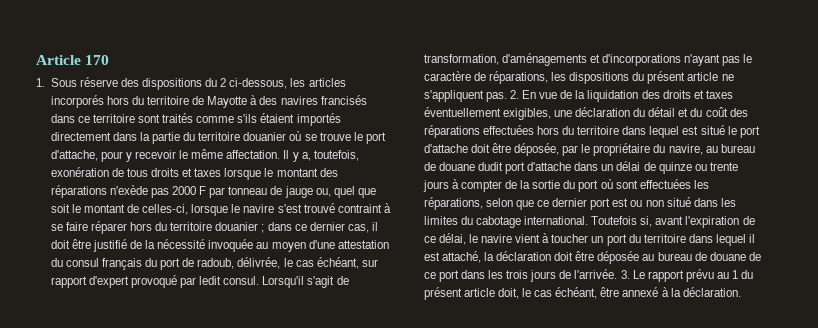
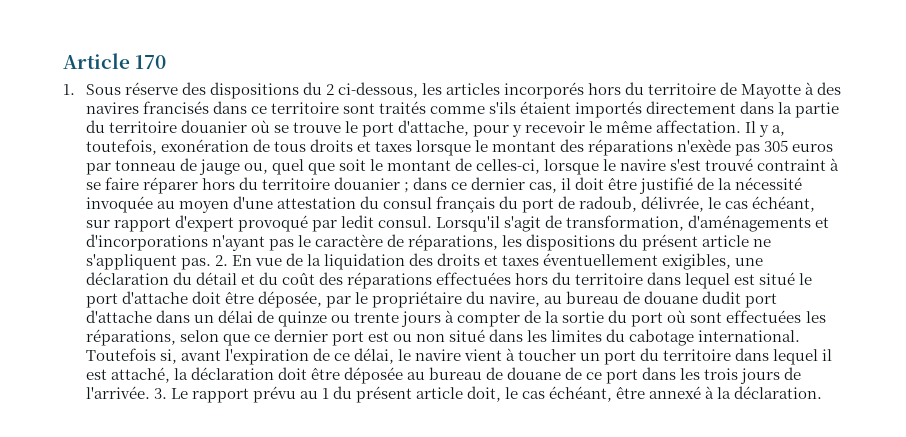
- Il y a, toutefois, exonération de tous droits et taxes lorsque le montant des réparations n'exède pas 2000 F par tonneau de jauge ou, quel que soit le montant de celles-ci, lorsque le navire s'est trouvé contraint à se faire réparer hors du territoire douanier ;
+ Il y a, toutefois, exonération de tous droits et taxes lorsque le montant des réparations n'exède pas 305 euros par tonneau de jauge ou, quel que soit le montant de celles-ci, lorsque le navire s'est trouvé contraint à se faire réparer hors du territoire douanier ;

